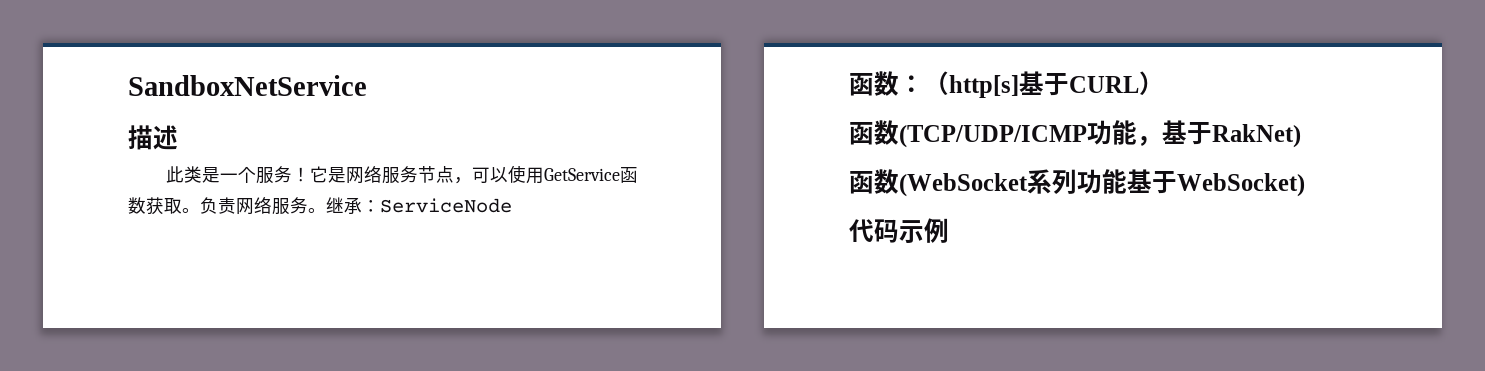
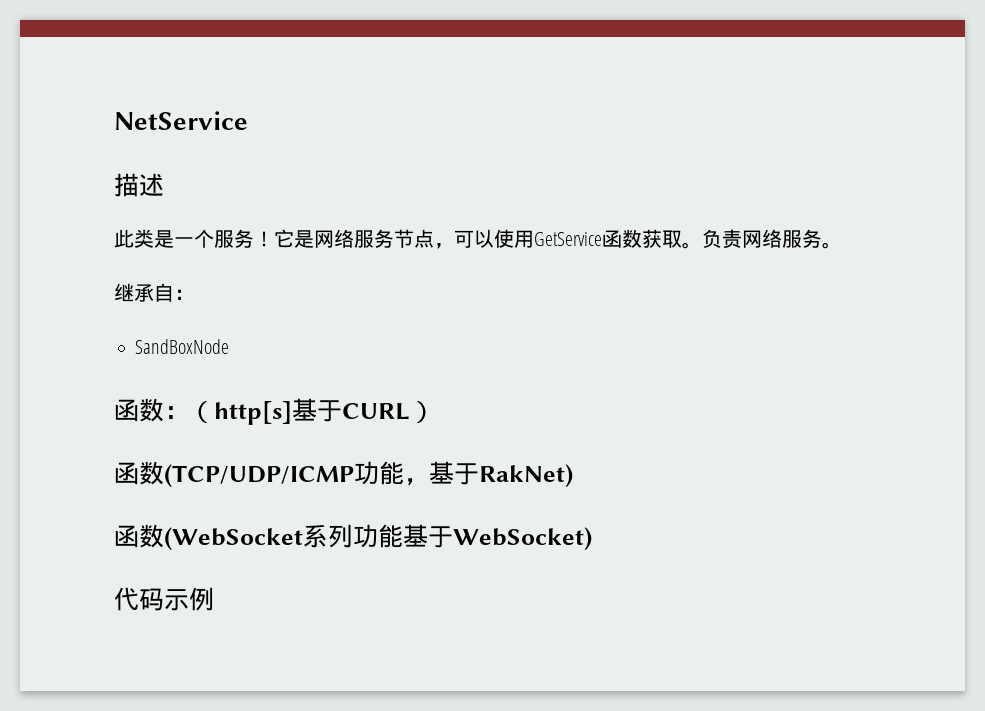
- SandboxNetService
+ NetService
- 负责网络服务。继承：ServiceNode
+ 负责网络服务。
+ 继承自：
+ SandBoxNode

